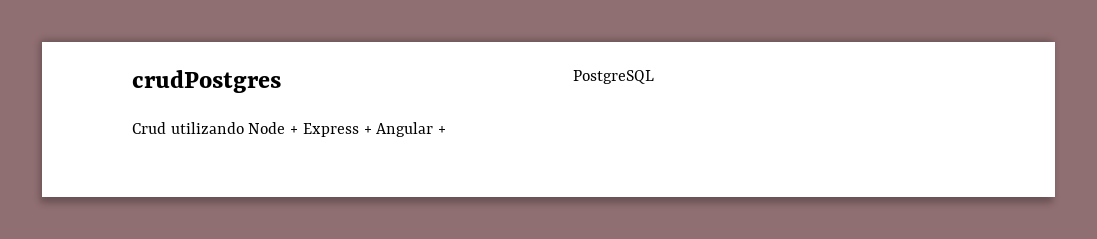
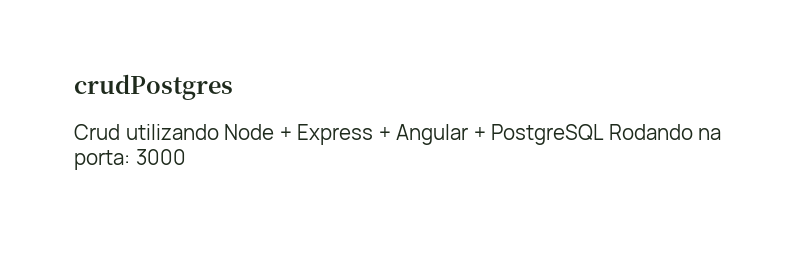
- Crud utilizando Node + Express + Angular + PostgreSQL
+ Crud utilizando Node + Express + Angular + PostgreSQL Rodando na porta: 3000

